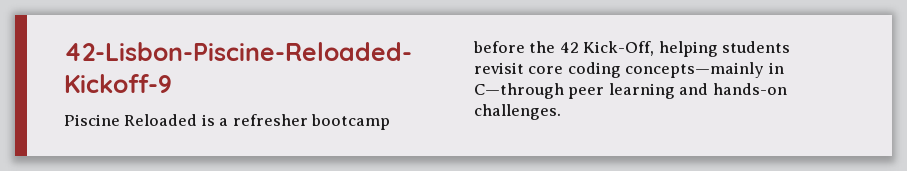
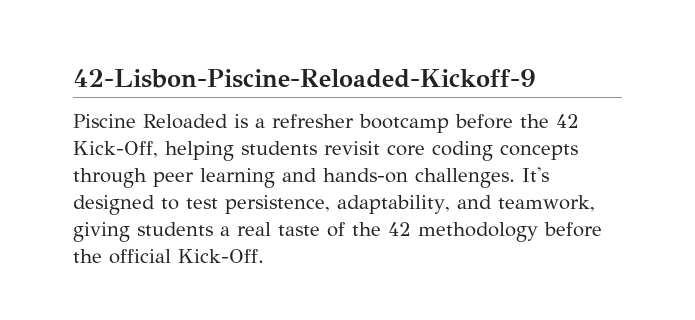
- Piscine Reloaded is a refresher bootcamp before the 42 Kick-Off, helping students revisit core coding concepts—mainly in C—through peer learning and hands-on challenges.
+ Piscine Reloaded is a refresher bootcamp before the 42 Kick-Off, helping students revisit core coding concepts through peer learning and hands-on challenges.
+ It's designed to test persistence, adaptability, and teamwork, giving students a real taste of the 42 methodology before the official Kick-Off.

